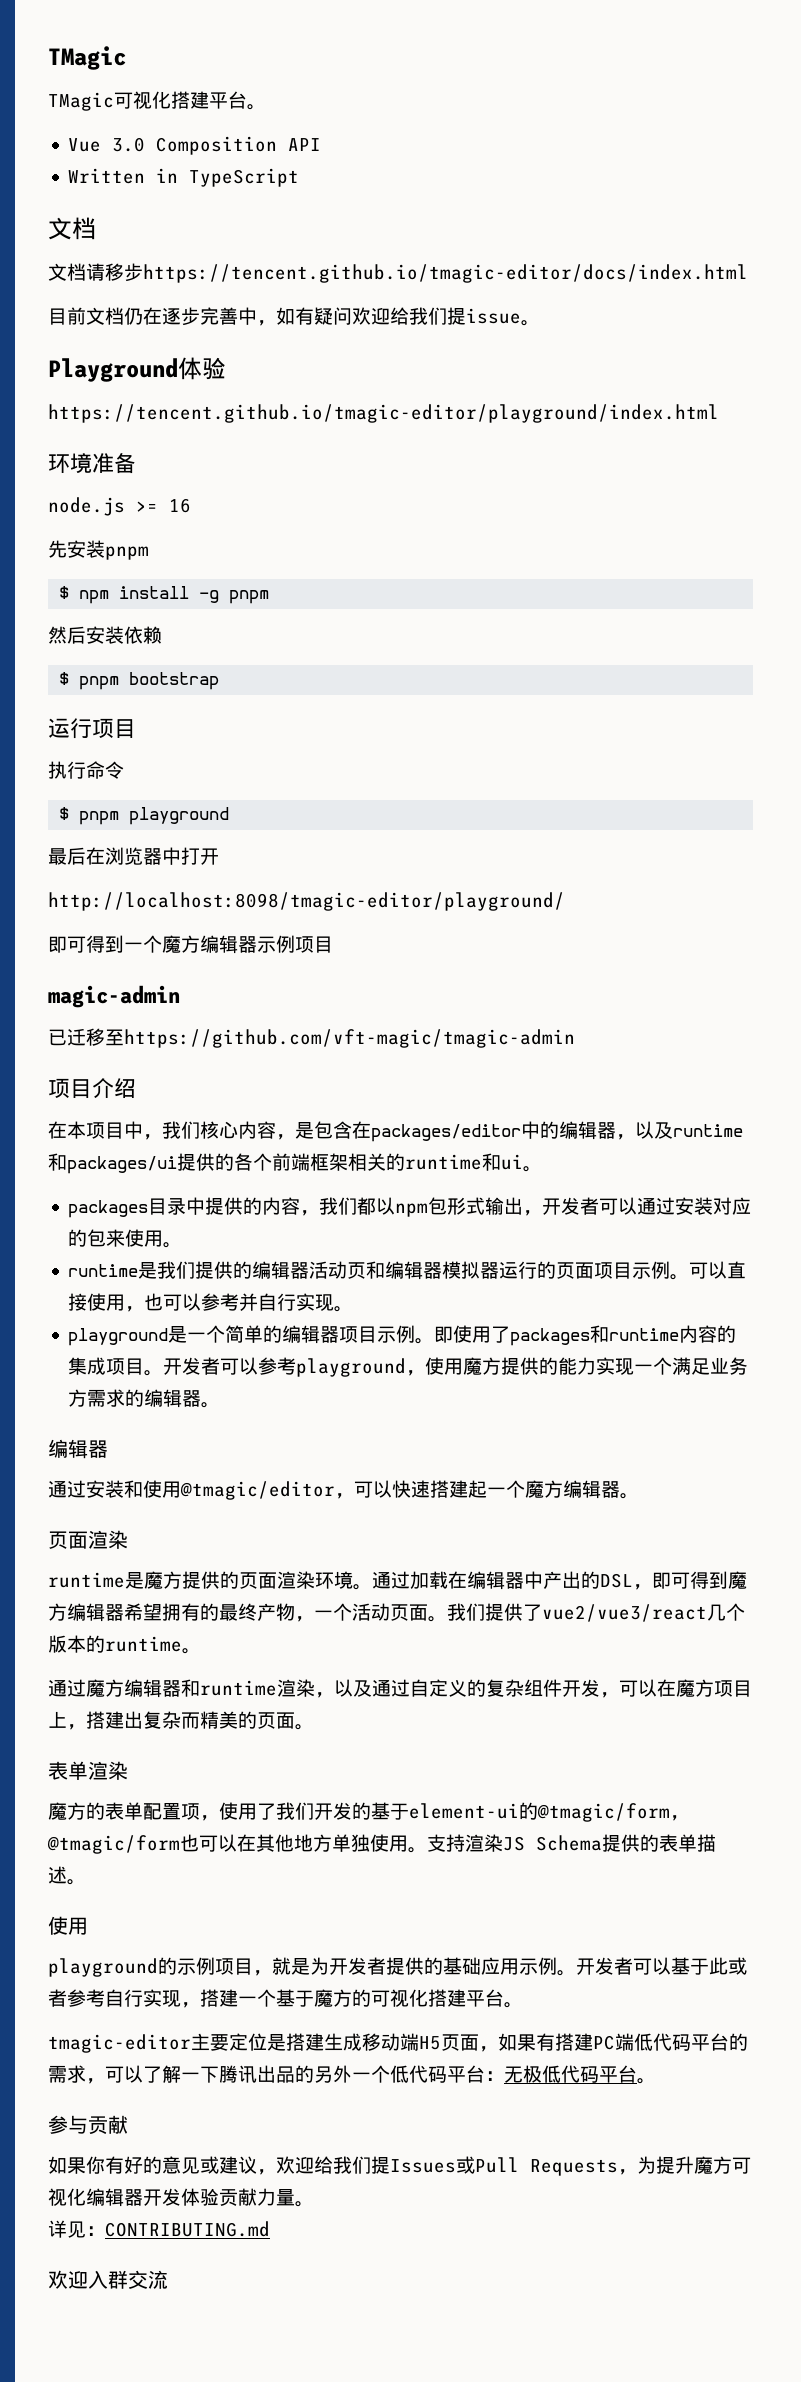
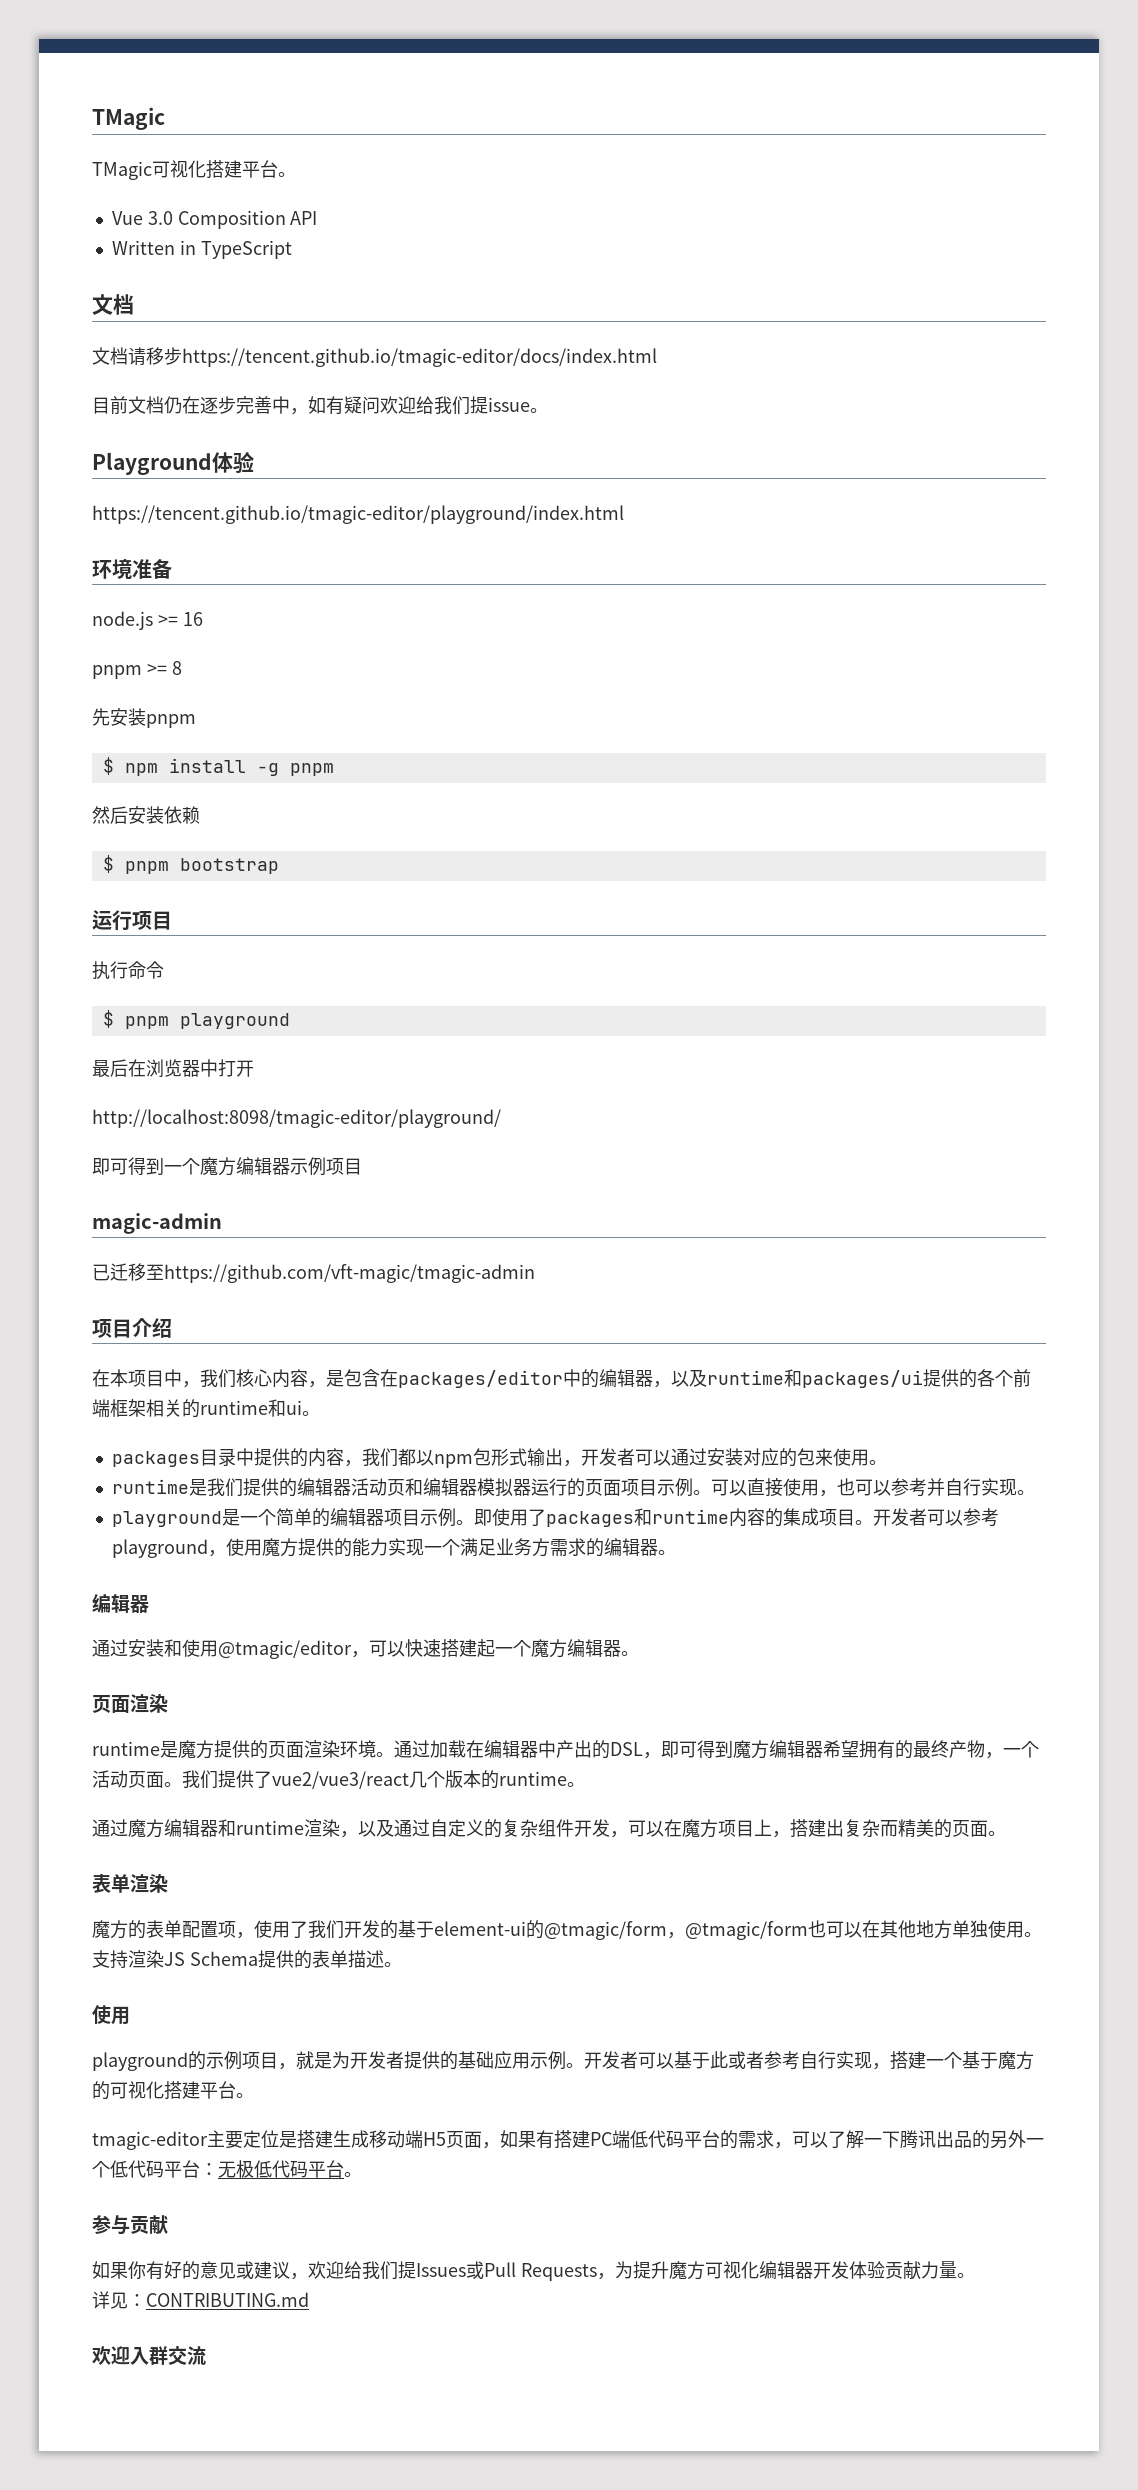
+ pnpm >= 8

